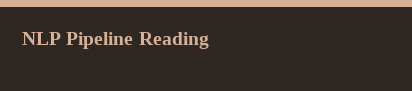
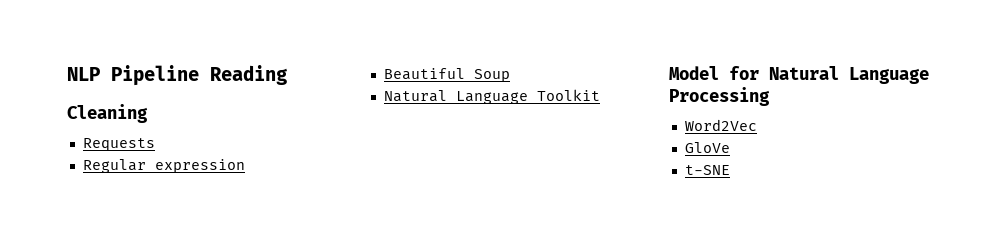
+ Cleaning
+ Requests
+ Regular expression
+ Beautiful Soup
+ Natural Language Toolkit
+ Model for Natural Language Processing
+ Word2Vec
+ GloVe
+ t-SNE

